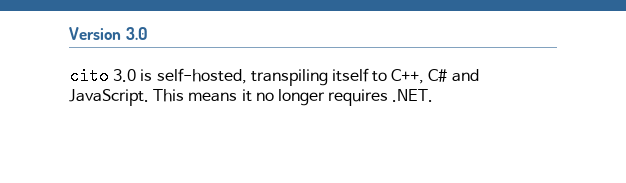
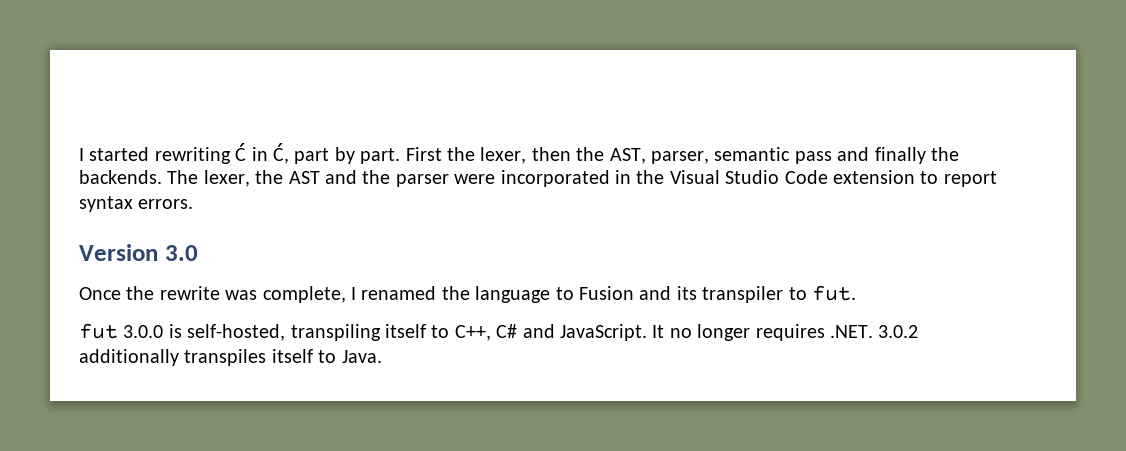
+ I started rewriting Ć in Ć, part by part. First the lexer, then the AST, parser, semantic pass and finally the backends. The lexer, the AST and the parser were incorporated in the Visual Studio Code extension to report syntax errors.
  Version 3.0
- cito 3.0 is self-hosted, transpiling itself to C++, C# and JavaScript.
+ Once the rewrite was complete, I renamed the language to Fusion and its transpiler to fut.
+ fut 3.0.0 is self-hosted, transpiling itself to C++, C# and JavaScript.
- This means it no longer requires .NET.
+ It no longer requires .NET. 3.0.2 additionally transpiles itself to Java.

